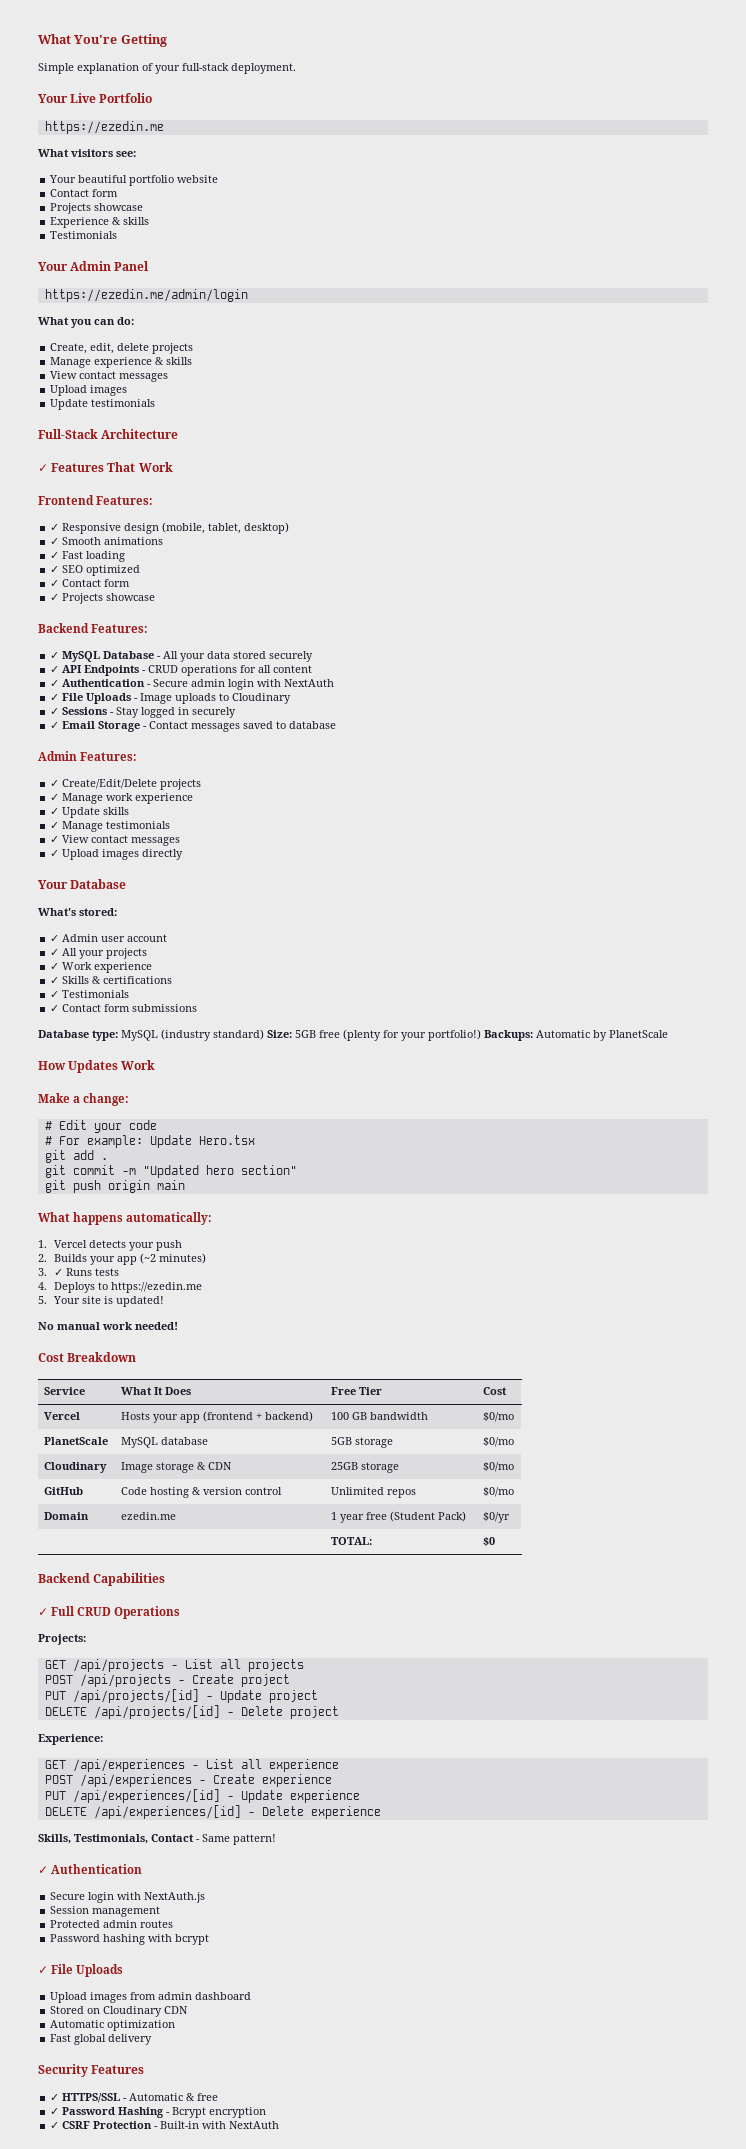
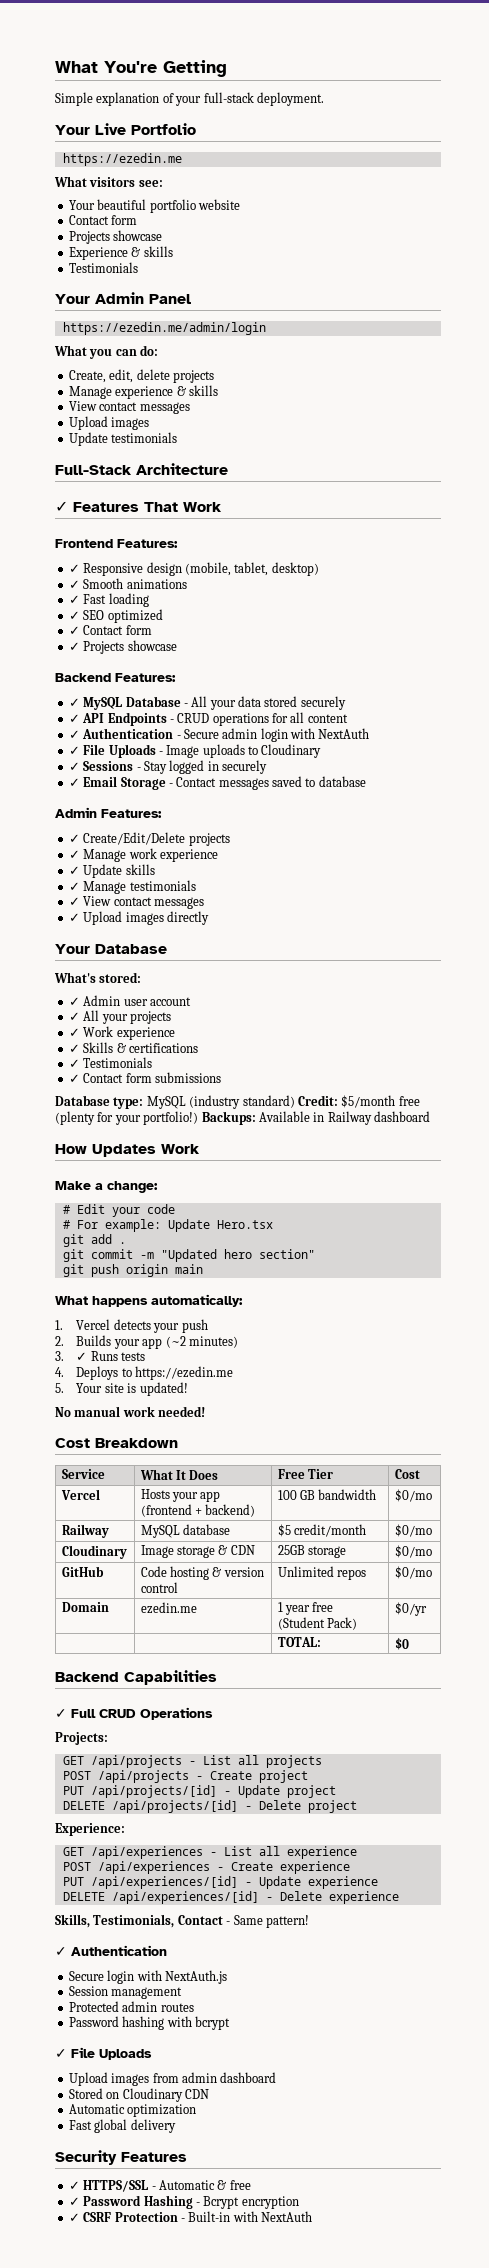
- Database type: MySQL (industry standard) Size: 5GB free (plenty for your portfolio!)
+ Database type: MySQL (industry standard) Credit: $5/month free (plenty for your portfolio!)
- Backups: Automatic by PlanetScale
+ Backups: Available in Railway dashboard
- PlanetScale | MySQL database | 5GB storage | $0/mo
+ Railway | MySQL database | $5 credit/month | $0/mo

